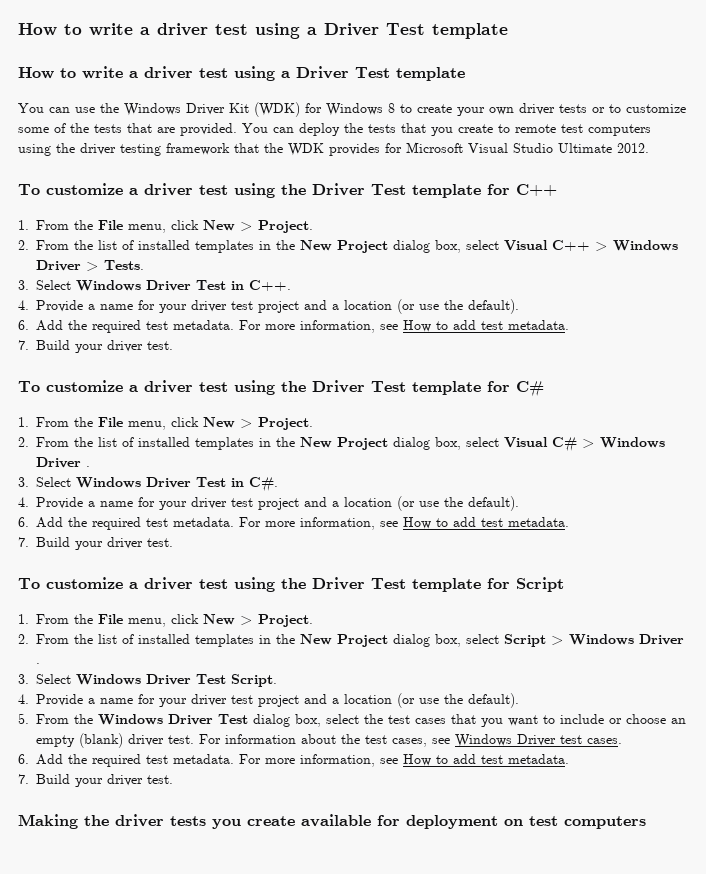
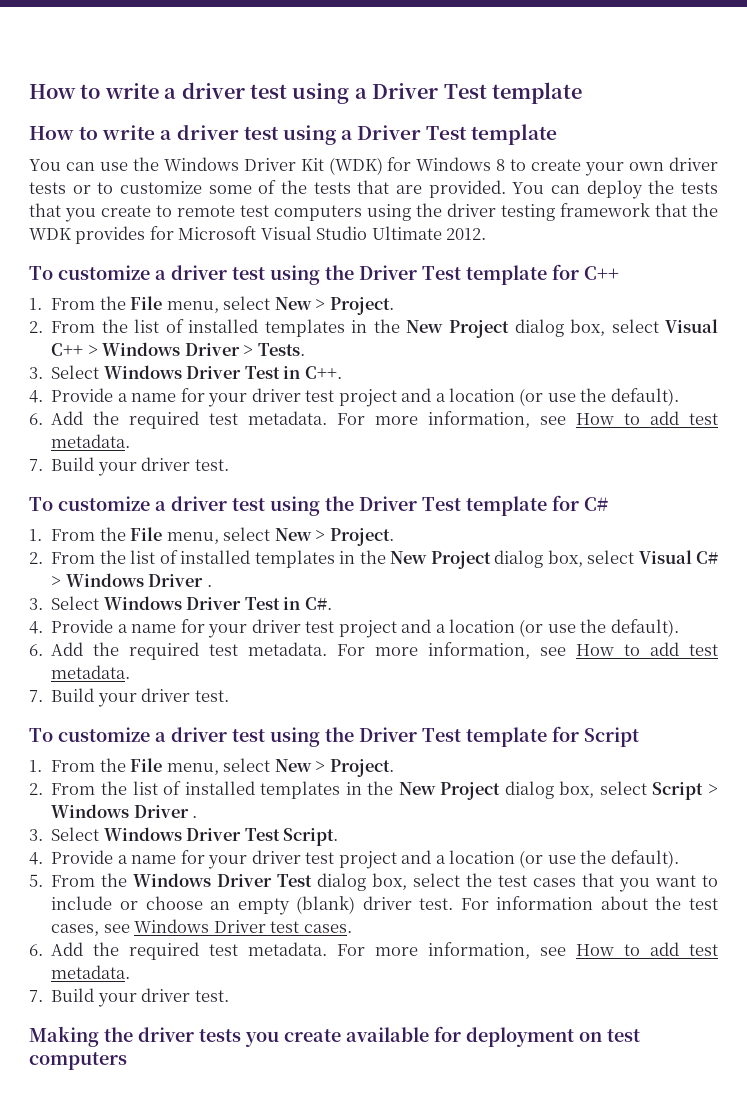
  To customize a driver test using the Driver Test template for C++
- 1. From the File menu, click New > Project.
+ 1. From the File menu, select New > Project.
  To customize a driver test using the Driver Test template for C#
- 1. From the File menu, click New > Project.
+ 1. From the File menu, select New > Project.
  To customize a driver test using the Driver Test template for Script
- 1. From the File menu, click New > Project.
+ 1. From the File menu, select New > Project.

